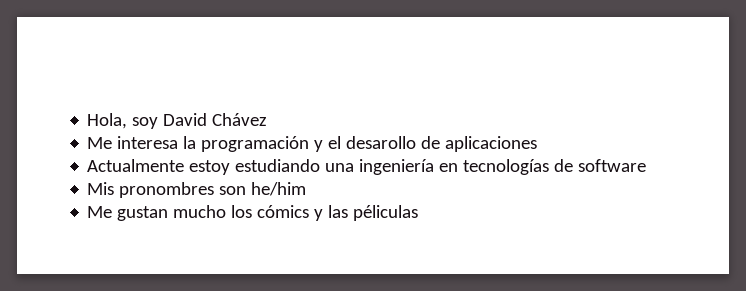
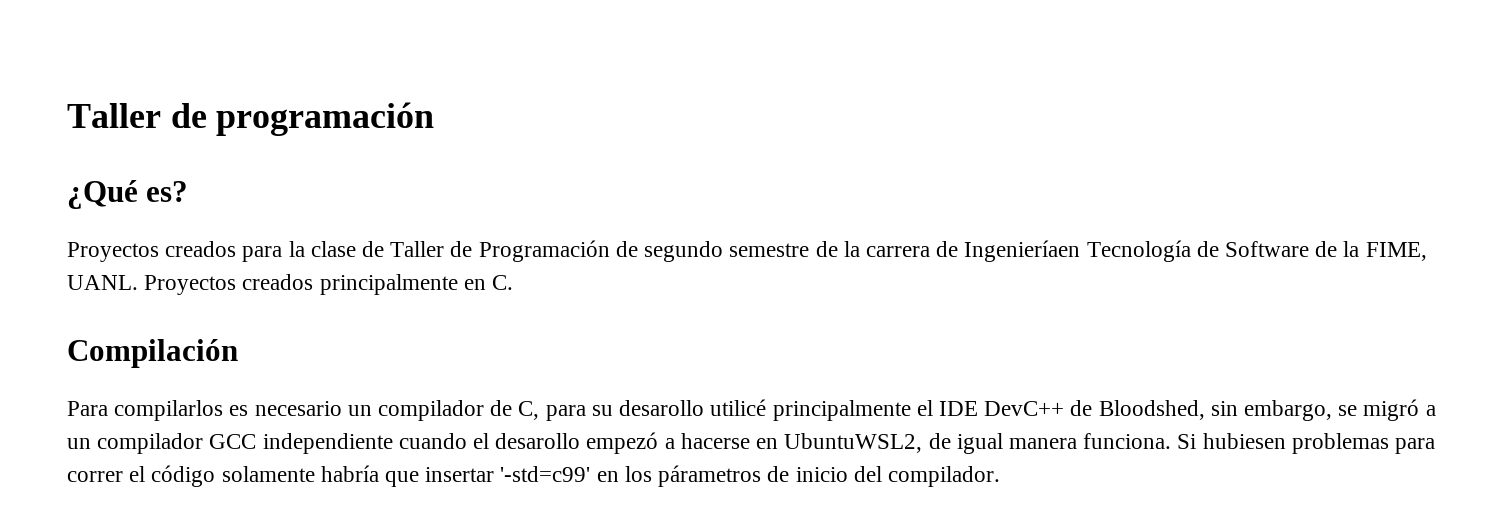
- Hola, soy David Chávez
- Me interesa la programación y el desarollo de aplicaciones
- Actualmente estoy estudiando una ingeniería en tecnologías de software
- Mis pronombres son he/him
- Me gustan mucho los cómics y las péliculas
+ Taller de programación
+ ¿Qué es?
+ Proyectos creados para la clase de Taller de Programación de segundo semestre de la carrera de Ingenieríaen Tecnología de Software de la FIME, UANL. Proyectos creados principalmente en C.
+ Compilación
+ Para compilarlos es necesario un compilador de C, para su desarollo utilicé principalmente el IDE DevC++ de Bloodshed, sin embargo, se migró a un compilador GCC independiente cuando el desarollo empezó a hacerse en UbuntuWSL2, de igual manera funciona. Si hubiesen problemas para correr el código solamente habría que insertar '-std=c99' en los párametros de inicio del compilador.

